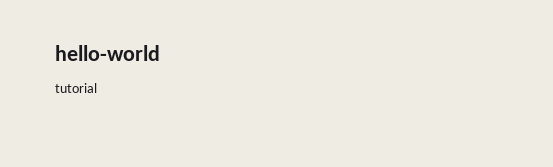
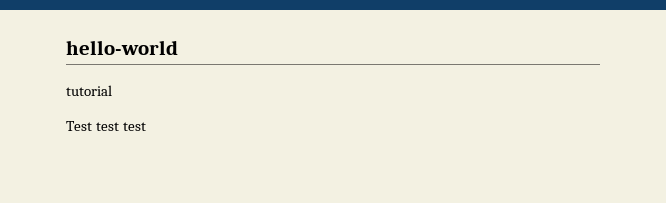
+ Test test test

